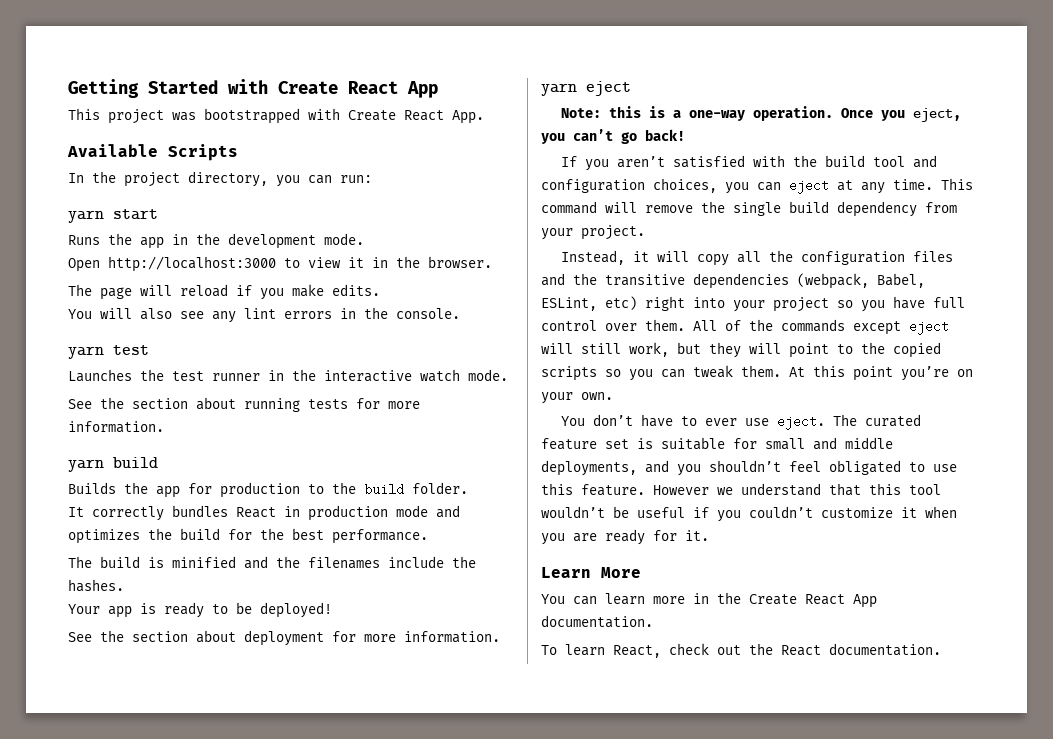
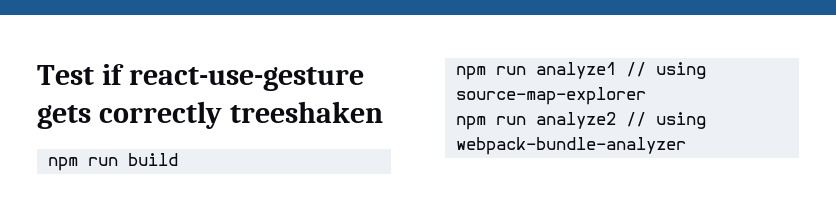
- Getting Started with Create React App
- This project was bootstrapped with Create React App.
- Available Scripts
- In the project directory, you can run:
- yarn start
- Runs the app in the development mode.
- Open http://localhost:3000 to view it in the browser.
- The page will reload if you make edits.
- You will also see any lint errors in the console.
- yarn test
- Launches the test runner in the interactive watch mode.
- See the section about running tests for more information.
- yarn build
- Builds the app for production to the build folder.
- It correctly bundles React in production mode and optimizes the build for the best performance.
- The build is minified and the filenames include the hashes.
- Your app is ready to be deployed!
- See the section about deployment for more information.
- yarn eject
- Note: this is a one-way operation. Once you eject, you can’t go back!
- If you aren’t satisfied with the build tool and configuration choices, you can eject at any time. This command will remove the single build dependency from your project.
- Instead, it will copy all the configuration files and the transitive dependencies (webpack, Babel, ESLint, etc) right into your project so you have full control over them. All of the commands except eject will still work, but they will point to the copied scripts so you can tweak them. At this point you’re on your own.
- You don’t have to ever use eject. The curated feature set is suitable for small and middle deployments, and you shouldn’t feel obligated to use this feature. However we understand that this tool wouldn’t be useful if you couldn’t customize it when you are ready for it.
- Learn More
- You can learn more in the Create React App documentation.
- To learn React, check out the React documentation.
+ Test if react-use-gesture gets correctly treeshaken
+ npm run build
+ npm run analyze1 // using source-map-explorer
+ npm run analyze2 // using webpack-bundle-analyzer

